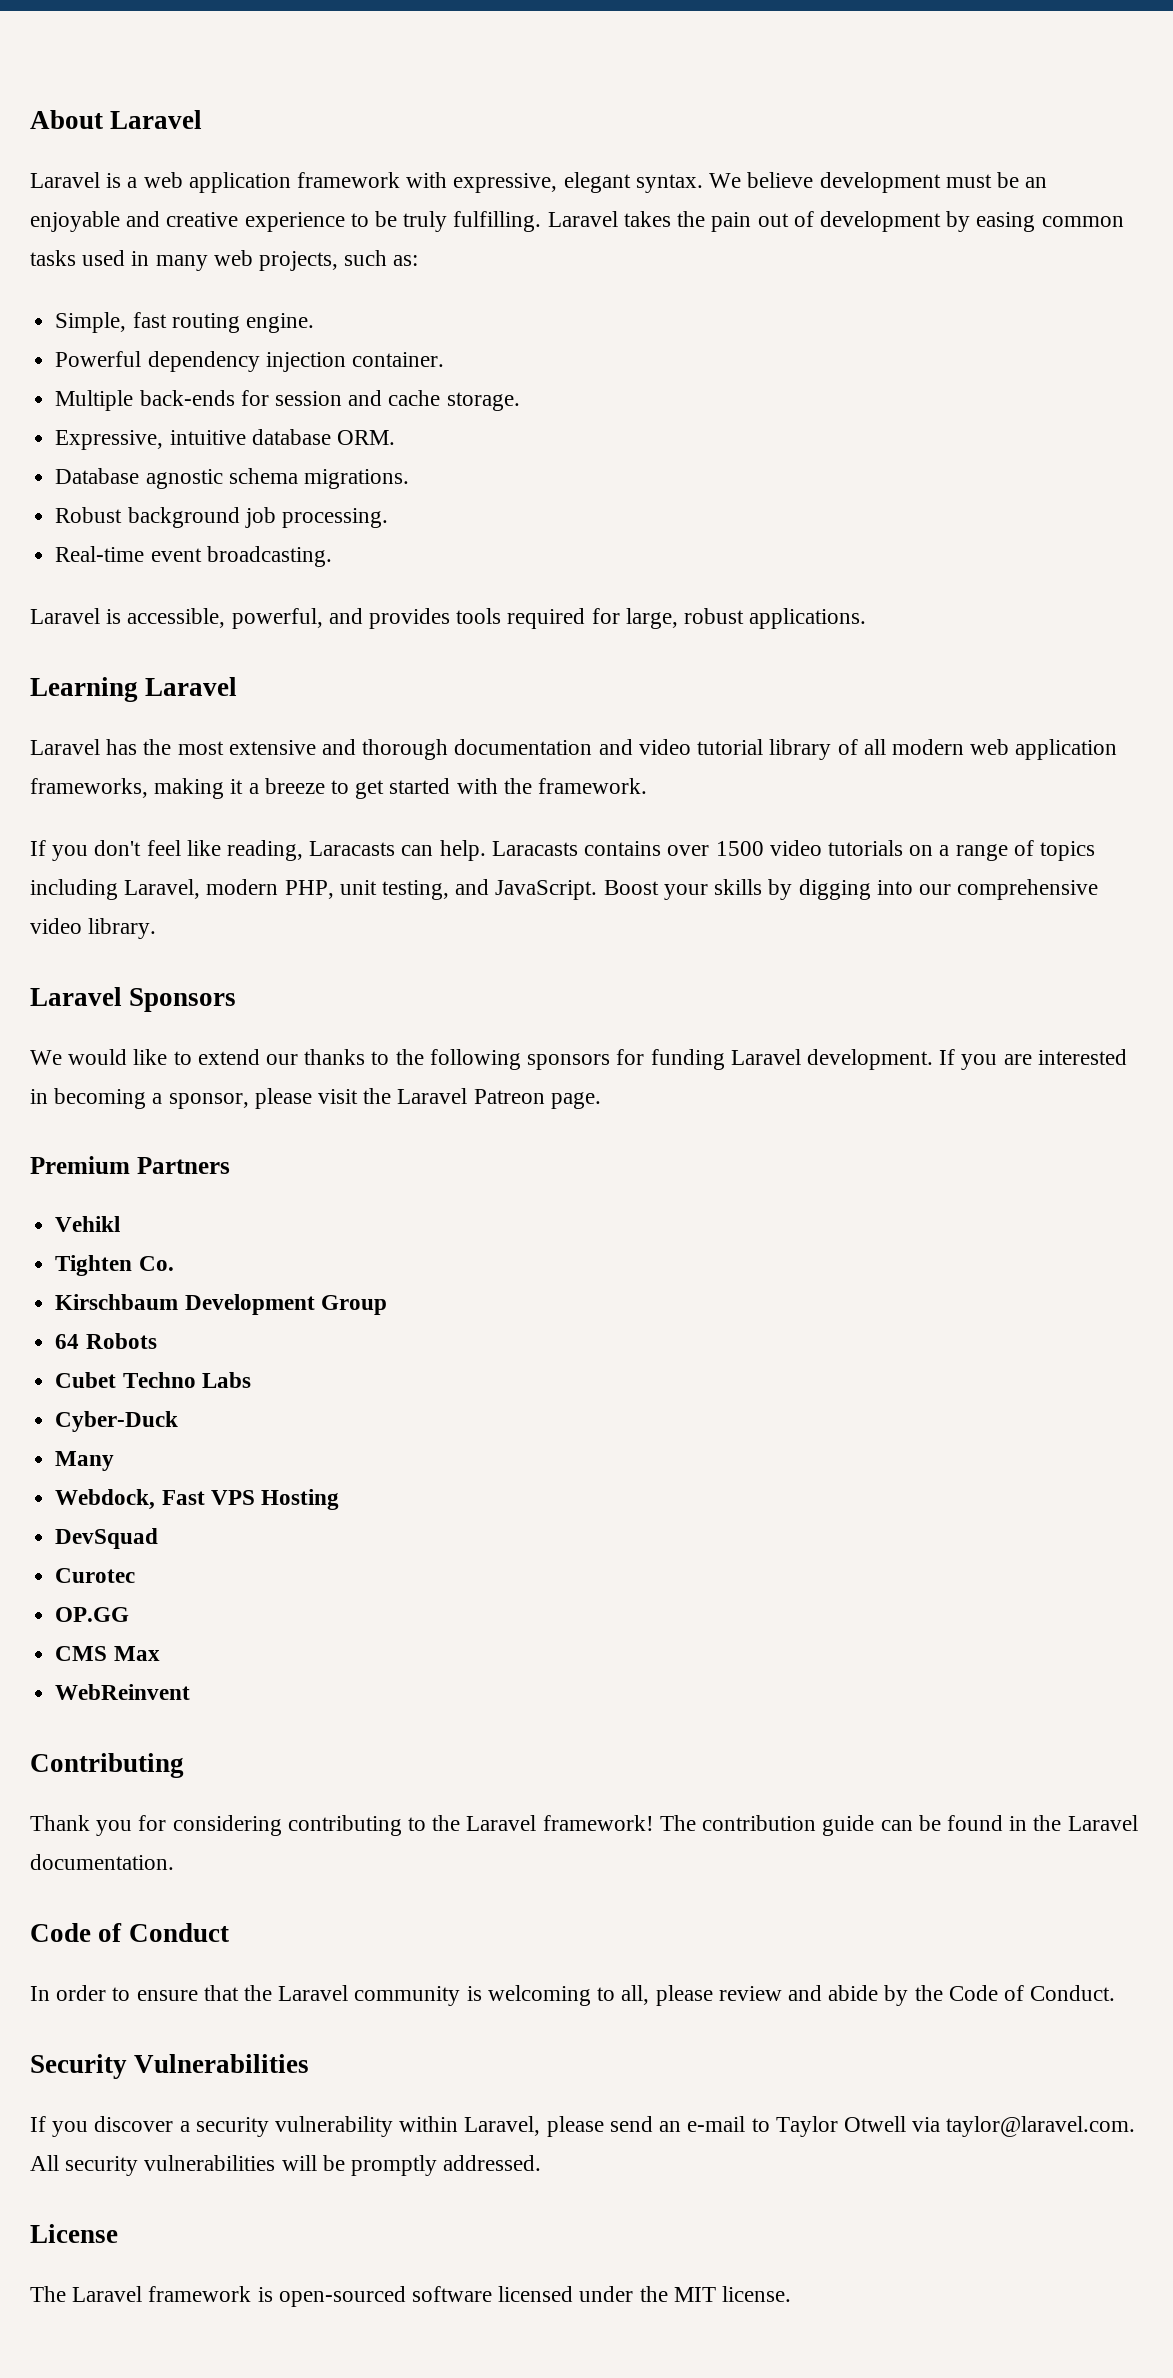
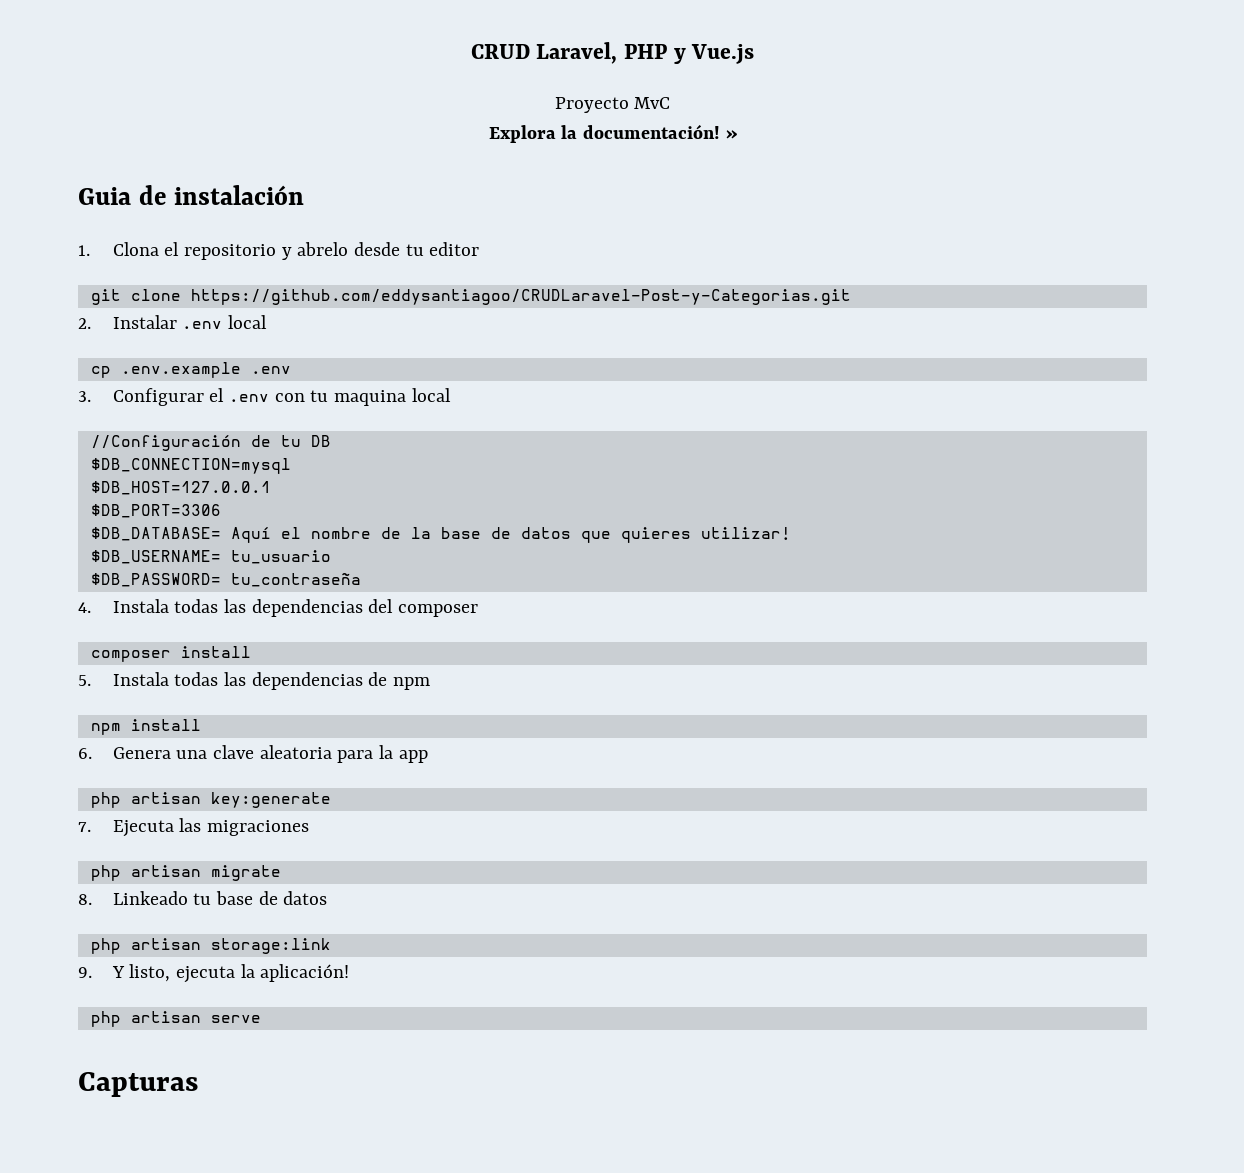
- About Laravel
- Laravel is a web application framework with expressive, elegant syntax. We believe development must be an enjoyable and creative experience to be truly fulfilling. Laravel takes the pain out of development by easing common tasks used in many web projects, such as:
- Simple, fast routing engine.
- Powerful dependency injection container.
- Multiple back-ends for session and cache storage.
- Expressive, intuitive database ORM.
- Database agnostic schema migrations.
- Robust background job processing.
- Real-time event broadcasting.
- Laravel is accessible, powerful, and provides tools required for large, robust applications.
- Learning Laravel
- Laravel has the most extensive and thorough documentation and video tutorial library of all modern web application frameworks, making it a breeze to get started with the framework.
- If you don't feel like reading, Laracasts can help. Laracasts contains over 1500 video tutorials on a range of topics including Laravel, modern PHP, unit testing, and JavaScript. Boost your skills by digging into our comprehensive video library.
- Laravel Sponsors
- We would like to extend our thanks to the following sponsors for funding Laravel development. If you are interested in becoming a sponsor, please visit the Laravel Patreon page.
- Premium Partners
- Vehikl
- Tighten Co.
- Kirschbaum Development Group
- 64 Robots
- Cubet Techno Labs
- Cyber-Duck
- Many
- Webdock, Fast VPS Hosting
- DevSquad
- Curotec
- OP.GG
- CMS Max
- WebReinvent
- Contributing
- Thank you for considering contributing to the Laravel framework! The contribution guide can be found in the Laravel documentation.
- Code of Conduct
- In order to ensure that the Laravel community is welcoming to all, please review and abide by the Code of Conduct.
- Security Vulnerabilities
- If you discover a security vulnerability within Laravel, please send an e-mail to Taylor Otwell via taylor@laravel.com. All security vulnerabilities will be promptly addressed.
- License
- The Laravel framework is open-sourced software licensed under the MIT license.
+ CRUD Laravel, PHP y Vue.js
+ Proyecto MvC
+ Explora la documentación! »
+ Guia de instalación
+ 1. Clona el repositorio y abrelo desde tu editor
+ git clone https://github.com/eddysantiagoo/CRUDLaravel-Post-y-Categorias.git
+ 2. Instalar .env local
+ cp .env.example .env
+ 3. Configurar el .env con tu maquina local
+ //Configuración de tu DB
+ $DB_CONNECTION=mysql
+ $DB_HOST=127.0.0.1
+ $DB_PORT=3306
+ $DB_DATABASE= Aquí el nombre de la base de datos que quieres utilizar!
+ $DB_USERNAME= tu_usuario
+ $DB_PASSWORD= tu_contraseña
+ 4. Instala todas las dependencias del composer
+ composer install
+ 5. Instala todas las dependencias de npm
+ npm install
+ 6. Genera una clave aleatoria para la app
+ php artisan key:generate
+ 7. Ejecuta las migraciones
+ php artisan migrate
+ 8. Linkeado tu base de datos
+ php artisan storage:link
+ 9. Y listo, ejecuta la aplicación!
+ php artisan serve
+ Capturas

